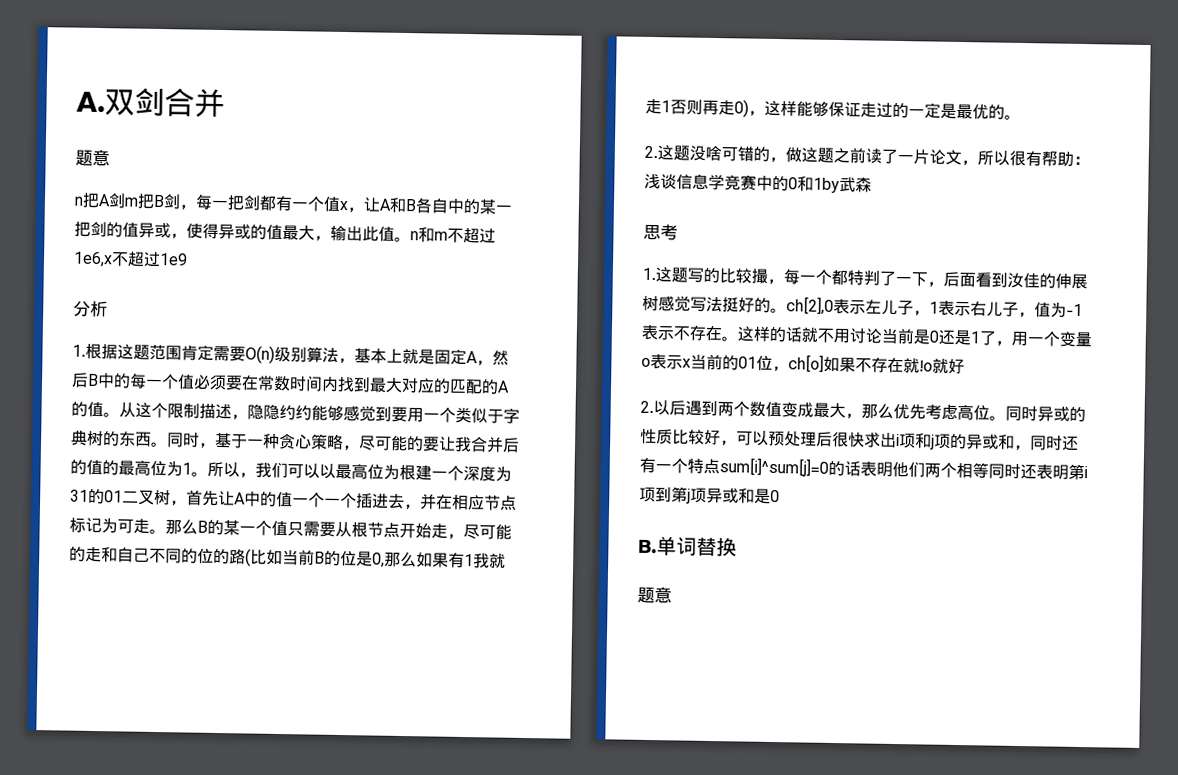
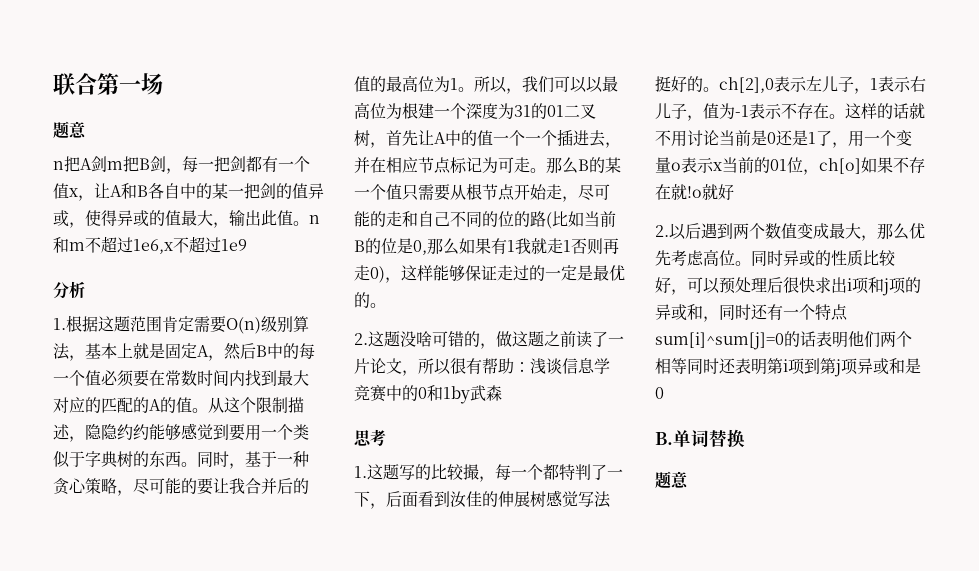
- A.双剑合并
+ 联合第一场

